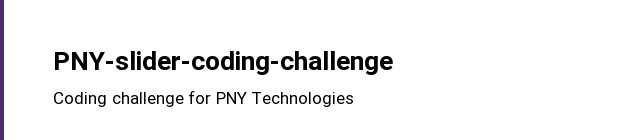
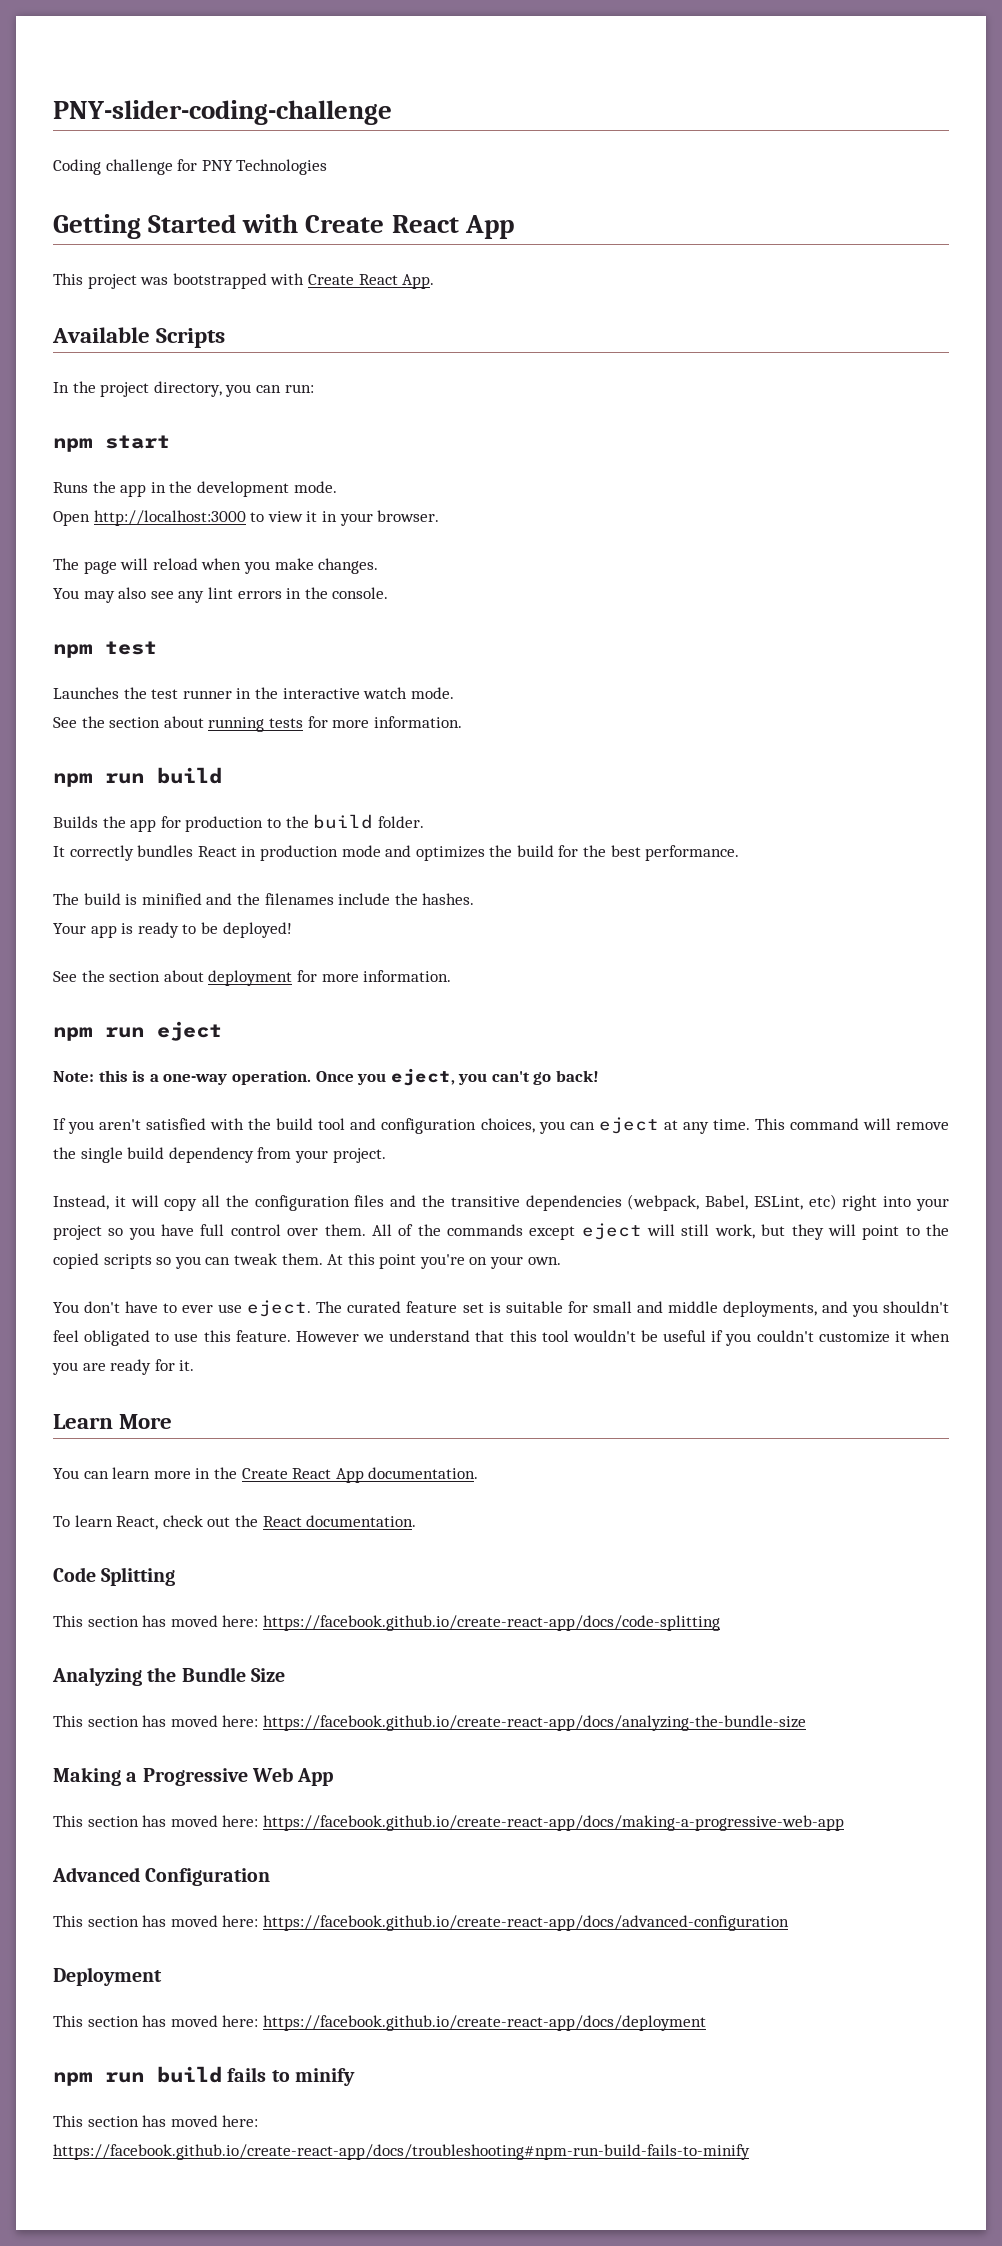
+ Getting Started with Create React App
+ This project was bootstrapped with Create React App.
+ Available Scripts
+ In the project directory, you can run:
+ npm start
+ Runs the app in the development mode.
+ Open http://localhost:3000 to view it in your browser.
+ The page will reload when you make changes.
+ You may also see any lint errors in the console.
+ npm test
+ Launches the test runner in the interactive watch mode.
+ See the section about running tests for more information.
+ npm run build
+ Builds the app for production to the build folder.
+ It correctly bundles React in production mode and optimizes the build for the best performance.
+ The build is minified and the filenames include the hashes.
+ Your app is ready to be deployed!
+ See the section about deployment for more information.
+ npm run eject
+ Note: this is a one-way operation. Once you eject, you can't go back!
+ If you aren't satisfied with the build tool and configuration choices, you can eject at any time. This command will remove the single build dependency from your project.
+ Instead, it will copy all the configuration files and the transitive dependencies (webpack, Babel, ESLint, etc) right into your project so you have full control over them. All of the commands except eject will still work, but they will point to the copied scripts so you can tweak them. At this point you're on your own.
+ You don't have to ever use eject. The curated feature set is suitable for small and middle deployments, and you shouldn't feel obligated to use this feature. However we understand that this tool wouldn't be useful if you couldn't customize it when you are ready for it.
+ Learn More
+ You can learn more in the Create React App documentation.
+ To learn React, check out the React documentation.
+ Code Splitting
+ This section has moved here: https://facebook.github.io/create-react-app/docs/code-splitting
+ Analyzing the Bundle Size
+ This section has moved here: https://facebook.github.io/create-react-app/docs/analyzing-the-bundle-size
+ Making a Progressive Web App
+ This section has moved here: https://facebook.github.io/create-react-app/docs/making-a-progressive-web-app
+ Advanced Configuration
+ This section has moved here: https://facebook.github.io/create-react-app/docs/advanced-configuration
+ Deployment
+ This section has moved here: https://facebook.github.io/create-react-app/docs/deployment
+ npm run build fails to minify
+ This section has moved here: https://facebook.github.io/create-react-app/docs/troubleshooting#npm-run-build-fails-to-minify

